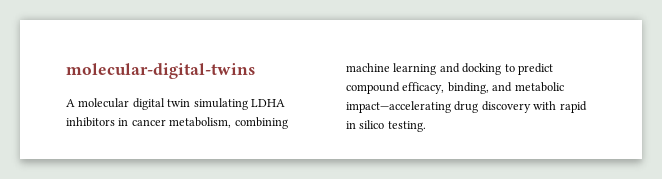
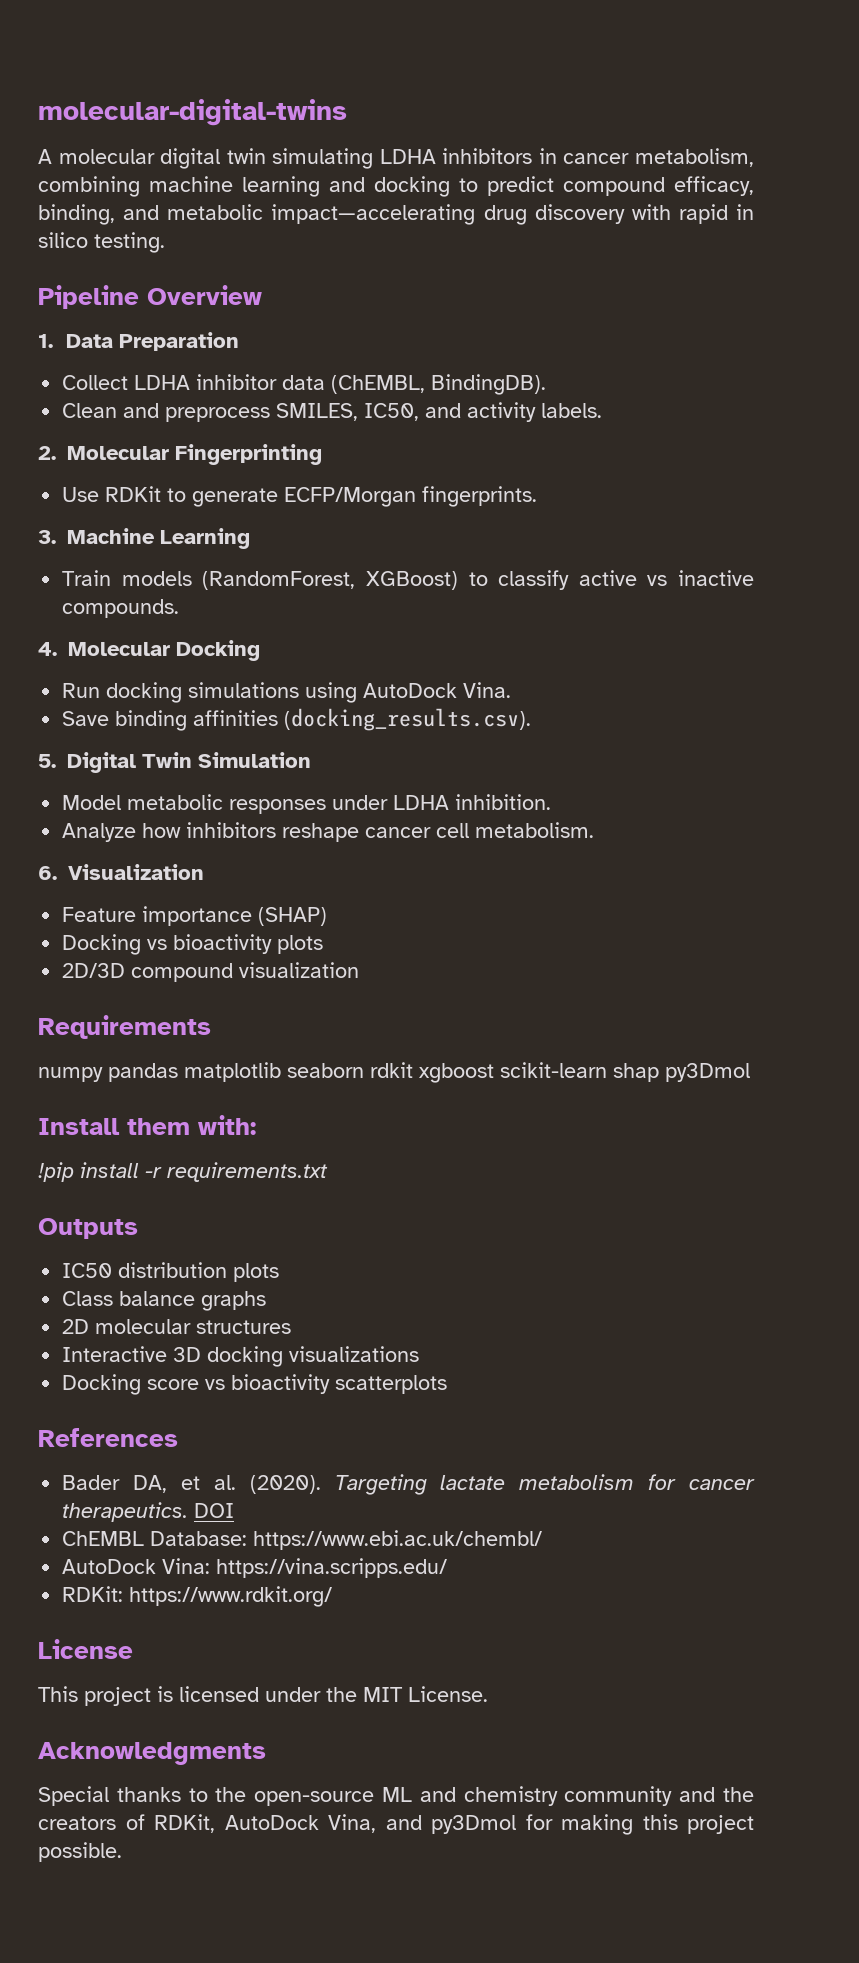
+ Pipeline Overview
+ 1. Data Preparation
+ Collect LDHA inhibitor data (ChEMBL, BindingDB).
+ Clean and preprocess SMILES, IC50, and activity labels.
+ 2. Molecular Fingerprinting
+ Use RDKit to generate ECFP/Morgan fingerprints.
+ 3. Machine Learning
+ Train models (RandomForest, XGBoost) to classify active vs inactive compounds.
+ 4. Molecular Docking
+ Run docking simulations using AutoDock Vina.
+ Save binding affinities (docking_results.csv).
+ 5. Digital Twin Simulation
+ Model metabolic responses under LDHA inhibition.
+ Analyze how inhibitors reshape cancer cell metabolism.
+ 6. Visualization
+ Feature importance (SHAP)
+ Docking vs bioactivity plots
+ 2D/3D compound visualization
+ Requirements
+ numpy pandas matplotlib seaborn rdkit xgboost scikit-learn shap py3Dmol
+ Install them with:
+ !pip install -r requirements.txt
+ Outputs
+ IC50 distribution plots
+ Class balance graphs
+ 2D molecular structures
+ Interactive 3D docking visualizations
+ Docking score vs bioactivity scatterplots
+ References
+ Bader DA, et al. (2020). Targeting lactate metabolism for cancer therapeutics. DOI
+ ChEMBL Database: https://www.ebi.ac.uk/chembl/
+ AutoDock Vina: https://vina.scripps.edu/
+ RDKit: https://www.rdkit.org/
+ License
+ This project is licensed under the MIT License.
+ Acknowledgments
+ Special thanks to the open-source ML and chemistry community and the creators of RDKit, AutoDock Vina, and py3Dmol for making this project possible.

